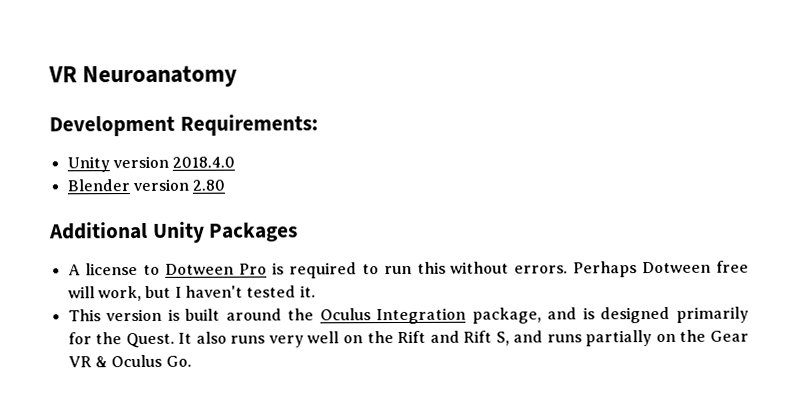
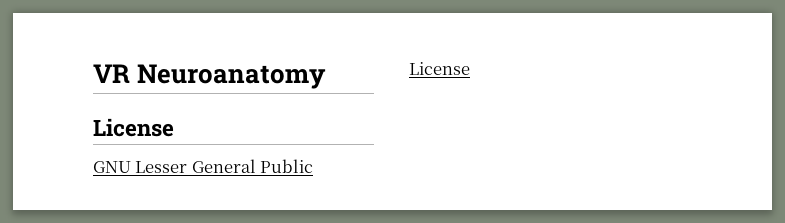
  VR Neuroanatomy
- Development Requirements:
- Unity version 2018.4.0
- Blender version 2.80
- Additional Unity Packages
- A license to Dotween Pro is required to run this without errors. Perhaps Dotween free will work, but I haven't tested it.
- This version is built around the Oculus Integration package, and is designed primarily for the Quest. It also runs very well on the Rift and Rift S, and runs partially on the Gear VR & Oculus Go.
+ License
+ GNU Lesser General Public License

